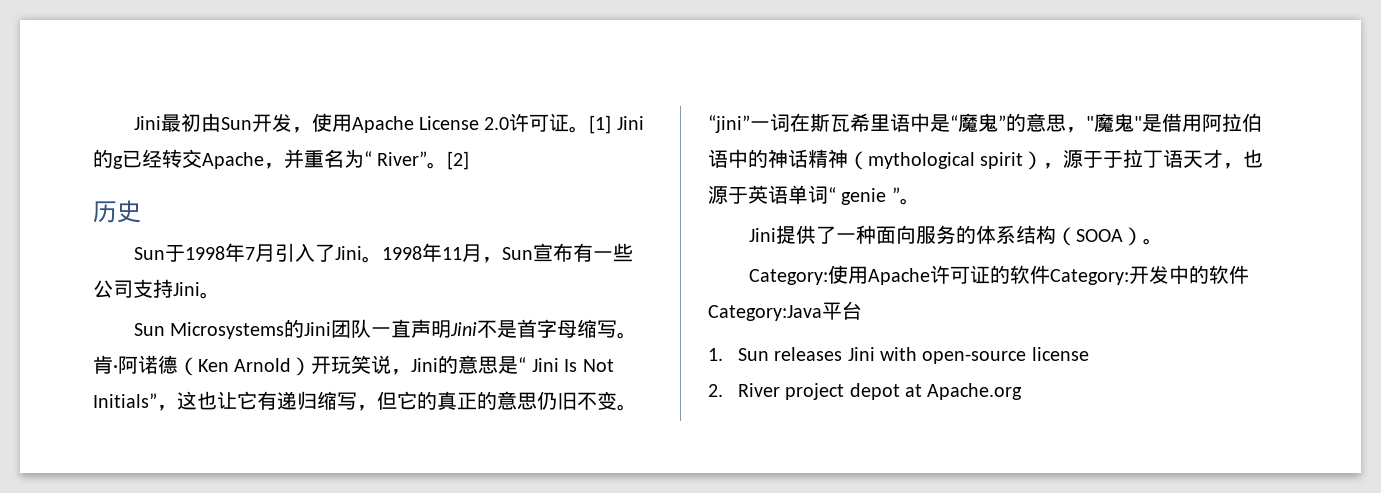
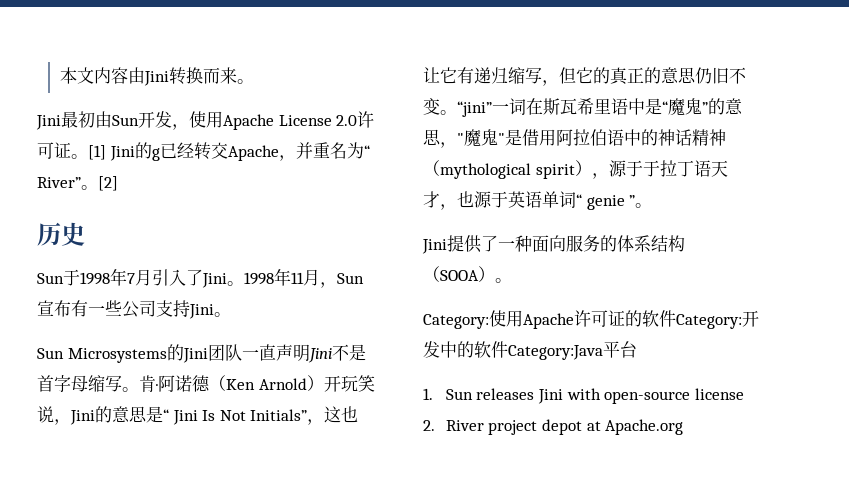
+ 本文内容由Jini转换而来。

